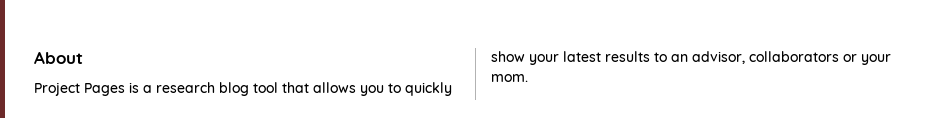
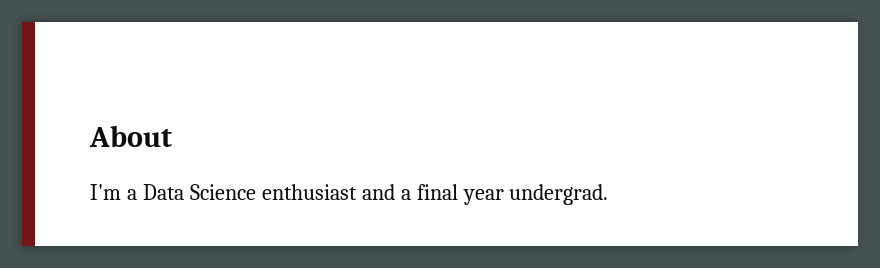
- Project Pages is a research blog tool that allows you to quickly show your latest results to an advisor, collaborators or your mom.
+ I'm a Data Science enthusiast and a final year undergrad.

